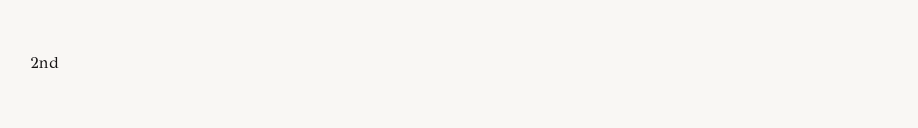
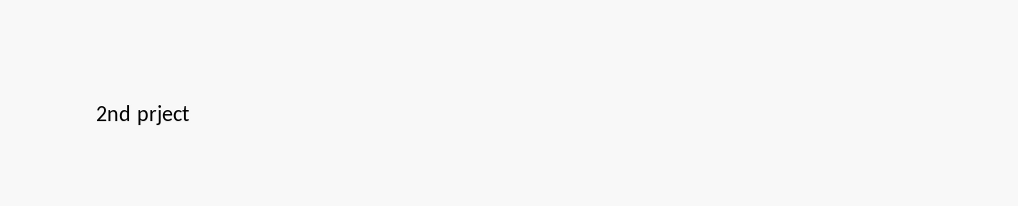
- 2nd
+ 2nd prject

